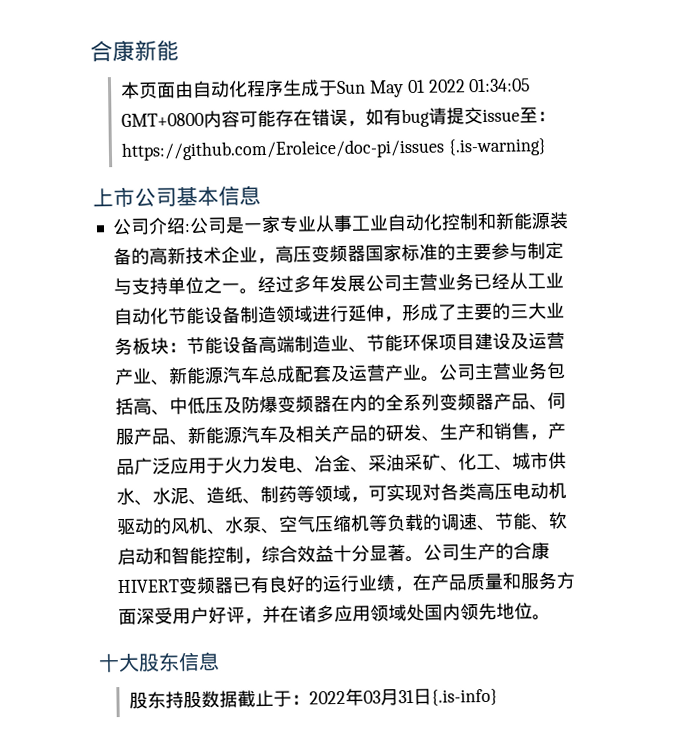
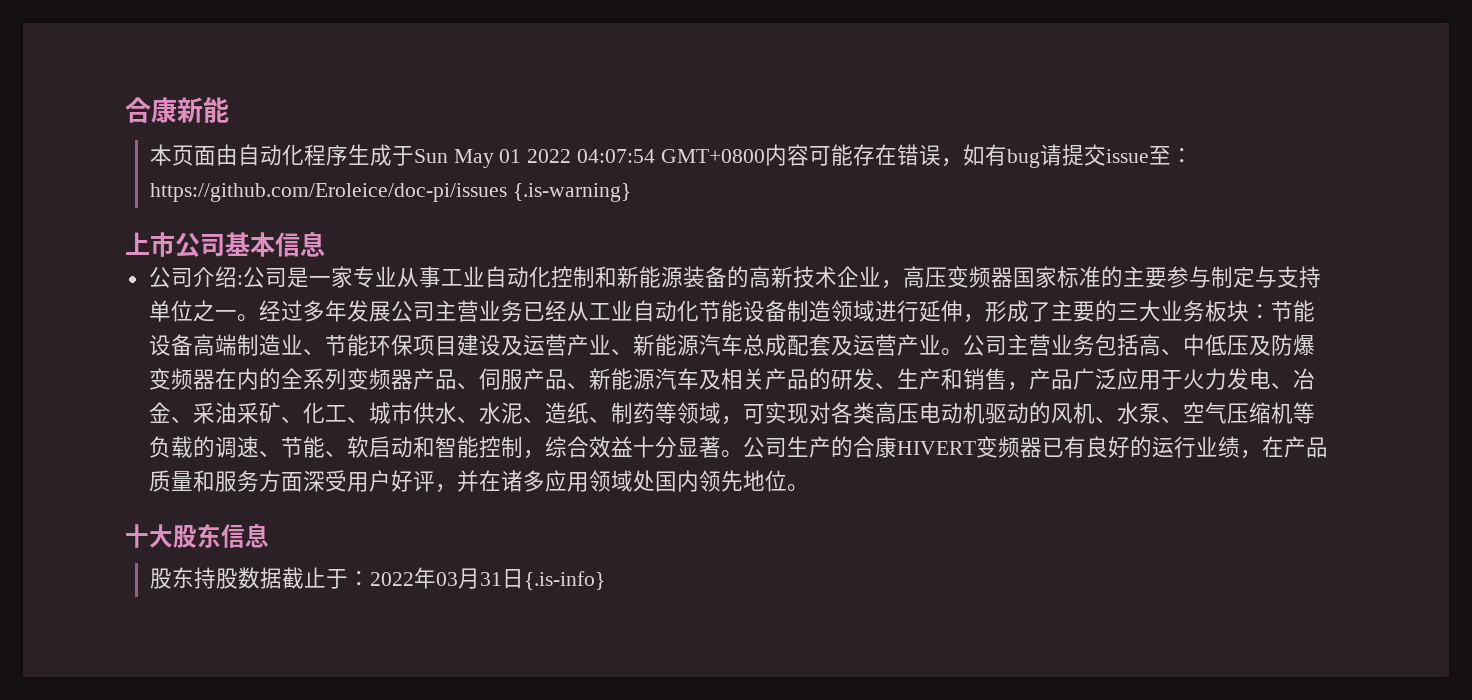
- 本页面由自动化程序生成于Sun May 01 2022 01:34:05 GMT+0800内容可能存在错误，如有bug请提交issue至：https://github.com/Eroleice/doc-pi/issues {.is-warning}
+ 本页面由自动化程序生成于Sun May 01 2022 04:07:54 GMT+0800内容可能存在错误，如有bug请提交issue至：https://github.com/Eroleice/doc-pi/issues {.is-warning}

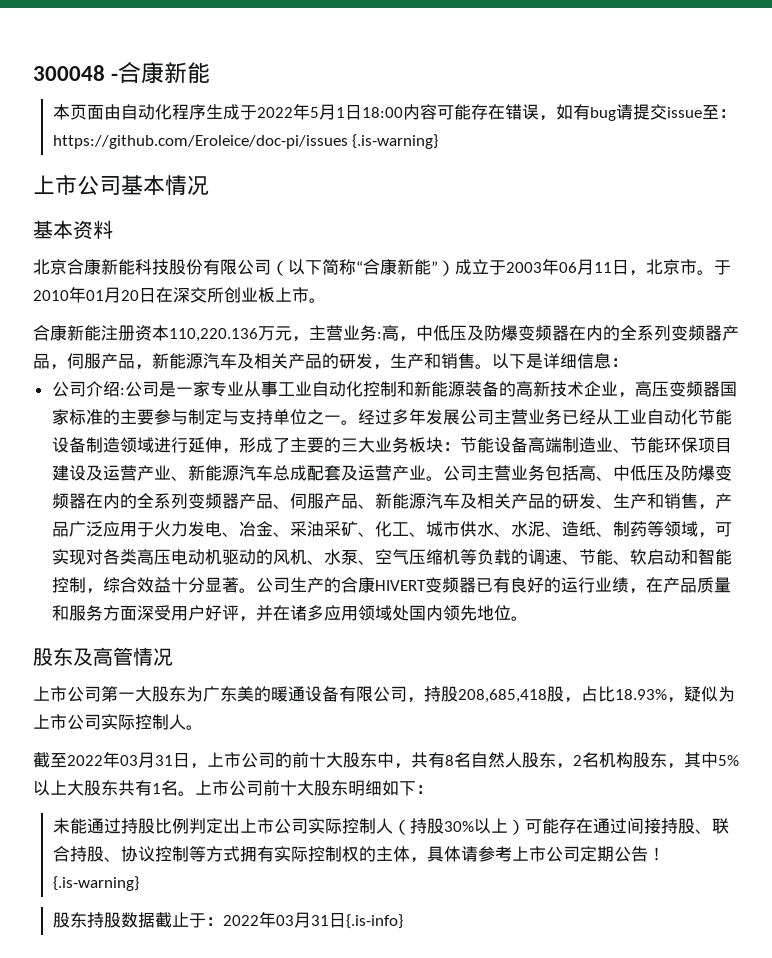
- 合康新能
+ 300048 -合康新能
- 本页面由自动化程序生成于Sun May 01 2022 04:07:54 GMT+0800内容可能存在错误，如有bug请提交issue至：https://github.com/Eroleice/doc-pi/issues {.is-warning}
+ 本页面由自动化程序生成于2022年5月1日18:00内容可能存在错误，如有bug请提交issue至：https://github.com/Eroleice/doc-pi/issues {.is-warning}
- 上市公司基本信息
+ 上市公司基本情况
+ 基本资料
+ 北京合康新能科技股份有限公司（以下简称“合康新能”）成立于2003年06月11日，北京市。于2010年01月20日在深交所创业板上市。
+ 合康新能注册资本110,220.136万元，主营业务:高，中低压及防爆变频器在内的全系列变频器产品，伺服产品，新能源汽车及相关产品的研发，生产和销售。以下是详细信息：
- 十大股东信息
+ 股东及高管情况
+ 上市公司第一大股东为广东美的暖通设备有限公司，持股208,685,418股，占比18.93%，疑似为上市公司实际控制人。
+ 截至2022年03月31日，上市公司的前十大股东中，共有8名自然人股东，2名机构股东，其中5%以上大股东共有1名。上市公司前十大股东明细如下：
+ 未能通过持股比例判定出上市公司实际控制人（持股30%以上）可能存在通过间接持股、联合持股、协议控制等方式拥有实际控制权的主体，具体请参考上市公司定期公告！{.is-warning}

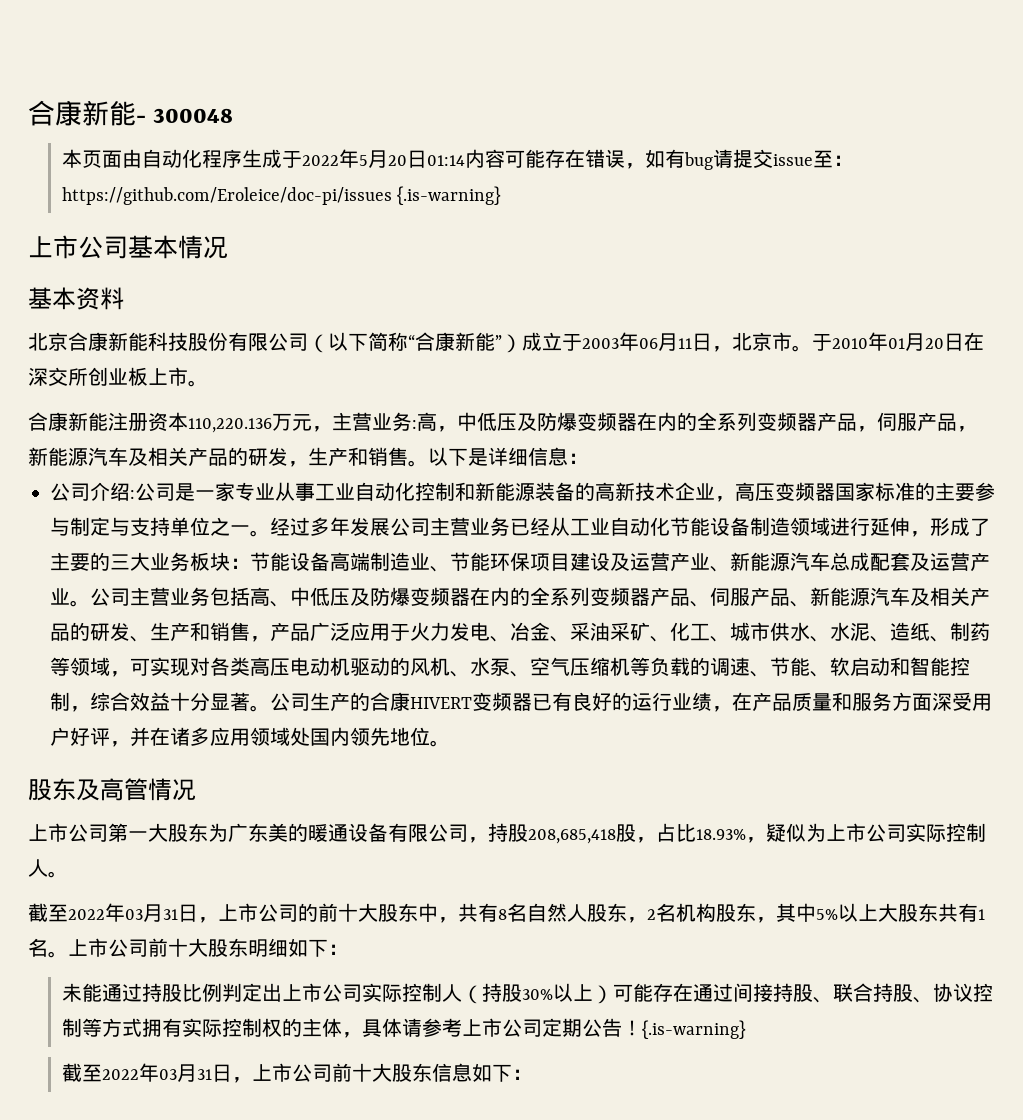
- 300048 -合康新能
+ 合康新能- 300048
- 本页面由自动化程序生成于2022年5月1日18:00内容可能存在错误，如有bug请提交issue至：https://github.com/Eroleice/doc-pi/issues {.is-warning}
+ 本页面由自动化程序生成于2022年5月20日01:14内容可能存在错误，如有bug请提交issue至：https://github.com/Eroleice/doc-pi/issues {.is-warning}
- 股东持股数据截止于：2022年03月31日{.is-info}
+ 截至2022年03月31日，上市公司前十大股东信息如下：

